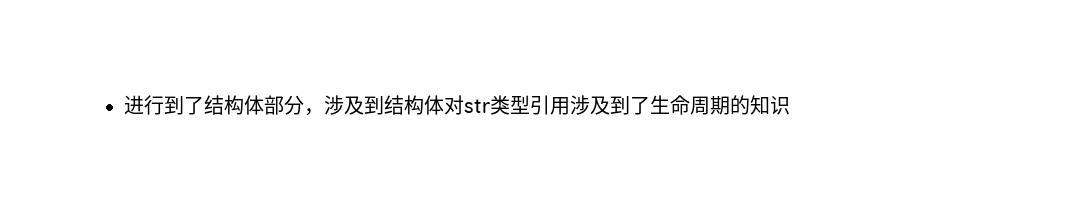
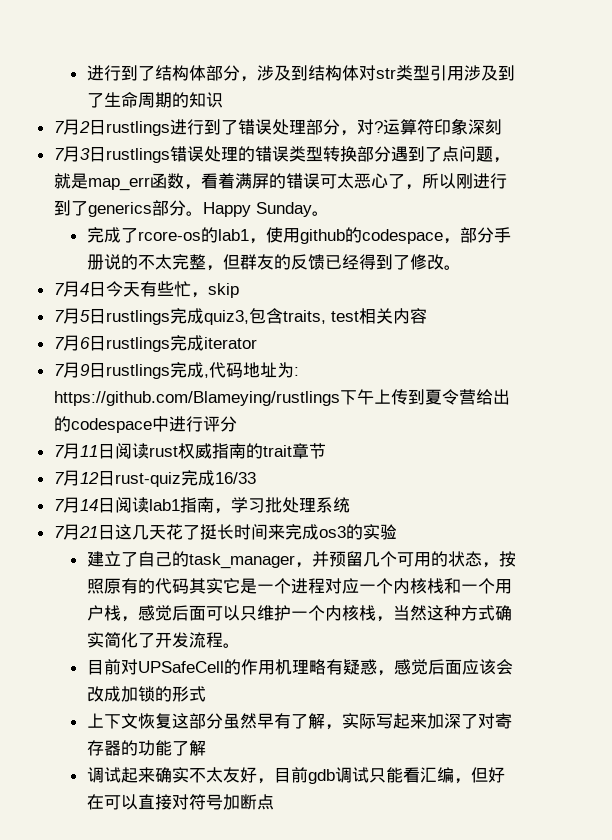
+ 7月2日rustlings进行到了错误处理部分，对?运算符印象深刻
+ 7月3日rustlings错误处理的错误类型转换部分遇到了点问题，就是map_err函数，看着满屏的错误可太恶心了，所以刚进行到了generics部分。Happy Sunday。
+ 完成了rcore-os的lab1，使用github的codespace，部分手册说的不太完整，但群友的反馈已经得到了修改。
+ 7月4日今天有些忙，skip
+ 7月5日rustlings完成quiz3,包含traits, test相关内容
+ 7月6日rustlings完成iterator
+ 7月9日rustlings完成,代码地址为: https://github.com/Blameying/rustlings下午上传到夏令营给出的codespace中进行评分
+ 7月11日阅读rust权威指南的trait章节
+ 7月12日rust-quiz完成16/33
+ 7月14日阅读lab1指南，学习批处理系统
+ 7月21日这几天花了挺长时间来完成os3的实验
+ 建立了自己的task_manager，并预留几个可用的状态，按照原有的代码其实它是一个进程对应一个内核栈和一个用户栈，感觉后面可以只维护一个内核栈，当然这种方式确实简化了开发流程。
+ 目前对UPSafeCell的作用机理略有疑惑，感觉后面应该会改成加锁的形式
+ 上下文恢复这部分虽然早有了解，实际写起来加深了对寄存器的功能了解
+ 调试起来确实不太友好，目前gdb调试只能看汇编，但好在可以直接对符号加断点

